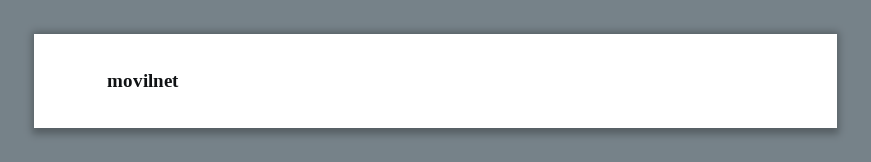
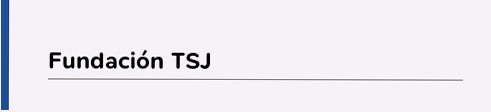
- movilnet
+ Fundación TSJ

